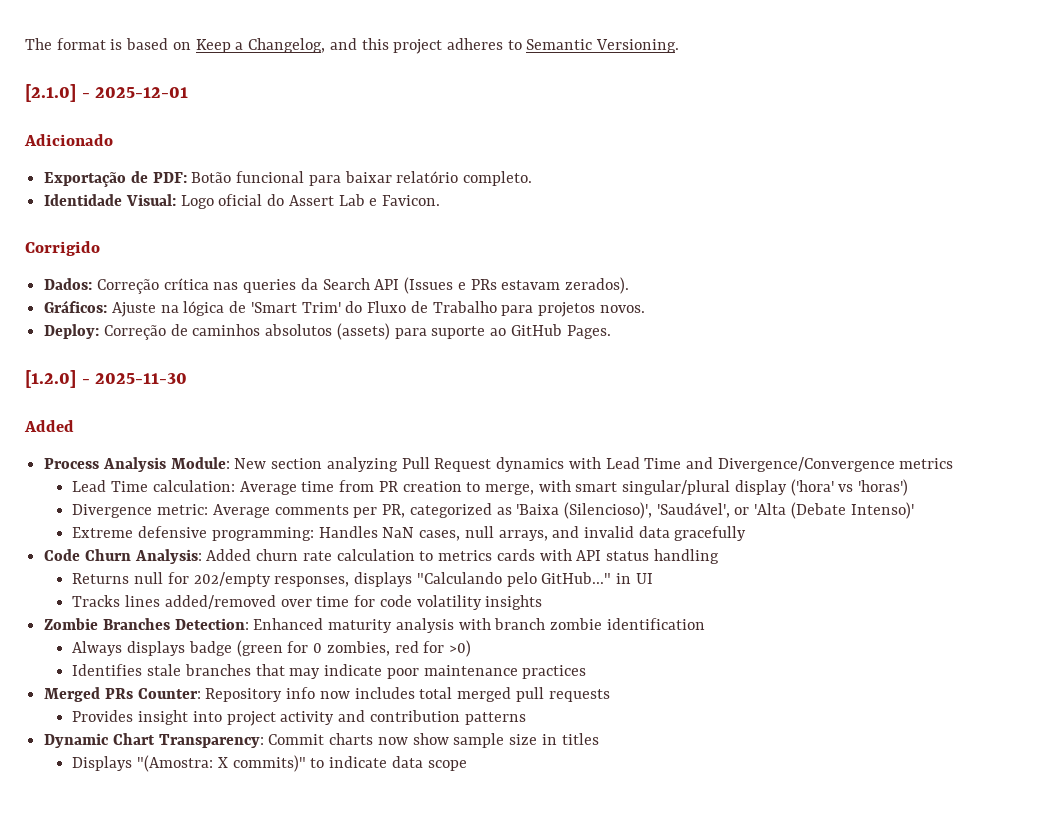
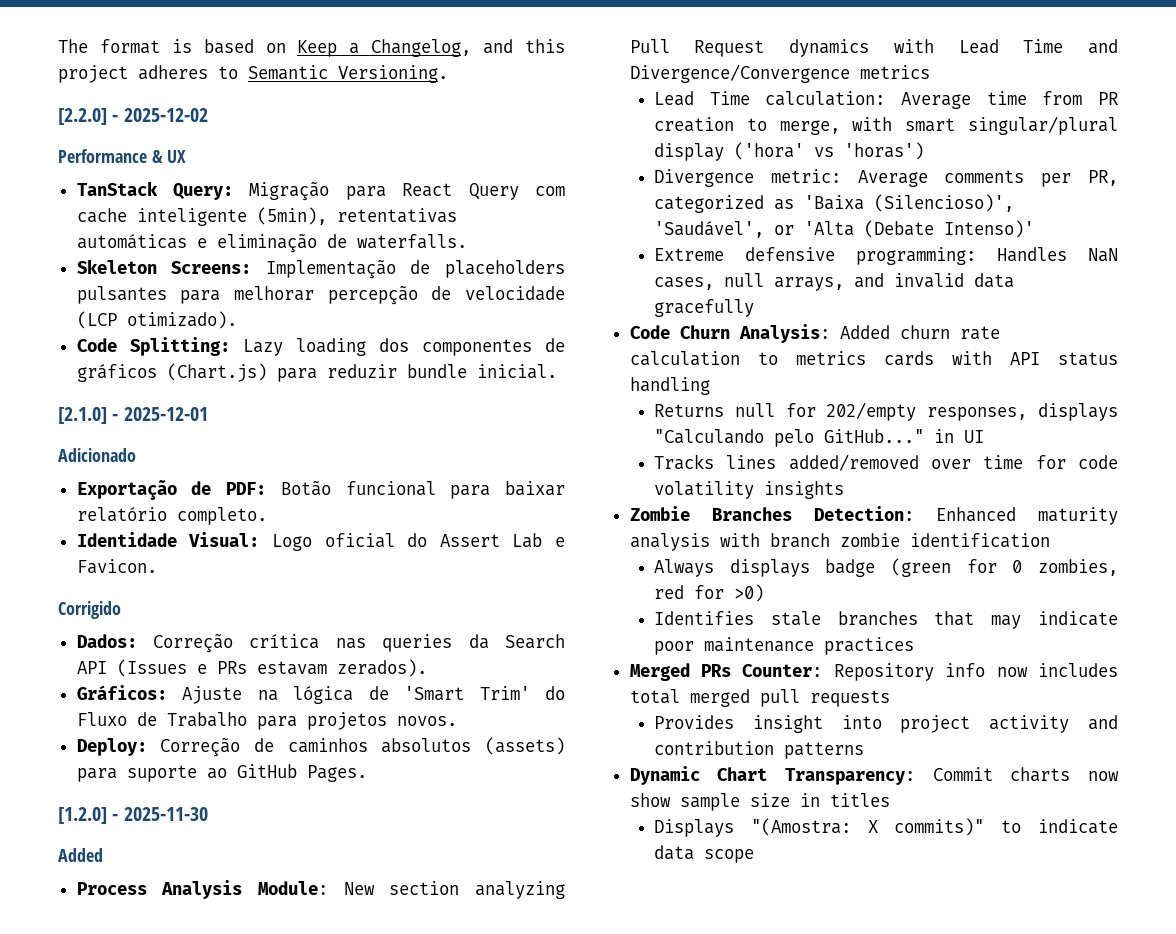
+ [2.2.0] - 2025-12-02
+ Performance & UX
+ TanStack Query: Migração para React Query com cache inteligente (5min), retentativas automáticas e eliminação de waterfalls.
+ Skeleton Screens: Implementação de placeholders pulsantes para melhorar percepção de velocidade (LCP otimizado).
+ Code Splitting: Lazy loading dos componentes de gráficos (Chart.js) para reduzir bundle inicial.

